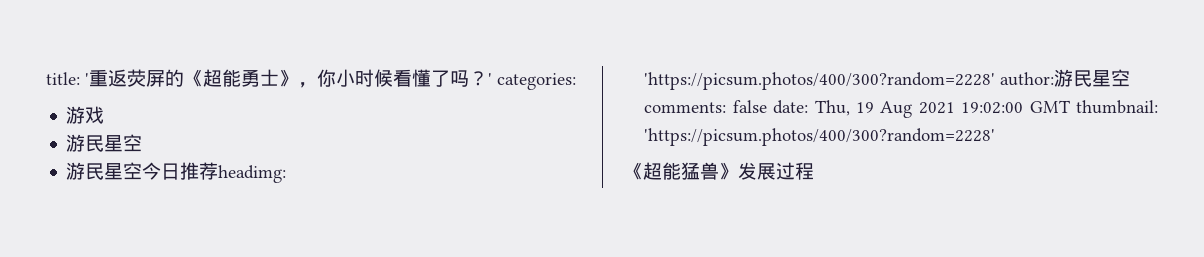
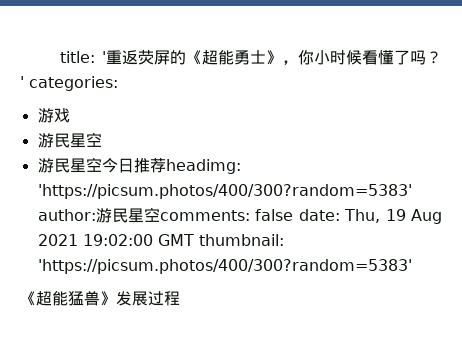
- 游民星空今日推荐headimg: 'https://picsum.photos/400/300?random=2228' author:游民星空comments: false date: Thu, 19 Aug 2021 19:02:00 GMT thumbnail: 'https://picsum.photos/400/300?random=2228'
+ 游民星空今日推荐headimg: 'https://picsum.photos/400/300?random=5383' author:游民星空comments: false date: Thu, 19 Aug 2021 19:02:00 GMT thumbnail: 'https://picsum.photos/400/300?random=5383'

